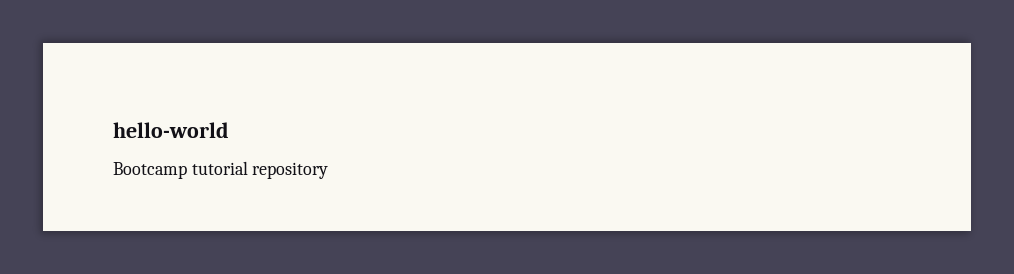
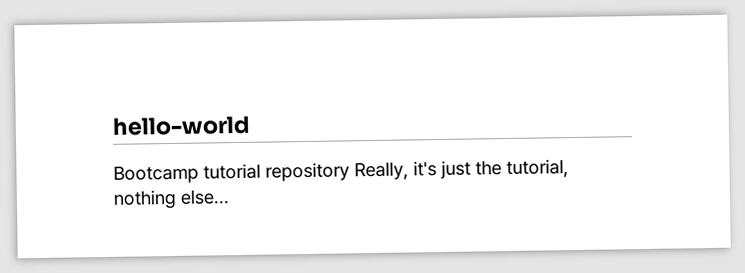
- Bootcamp tutorial repository
+ Bootcamp tutorial repository Really, it's just the tutorial, nothing else...

